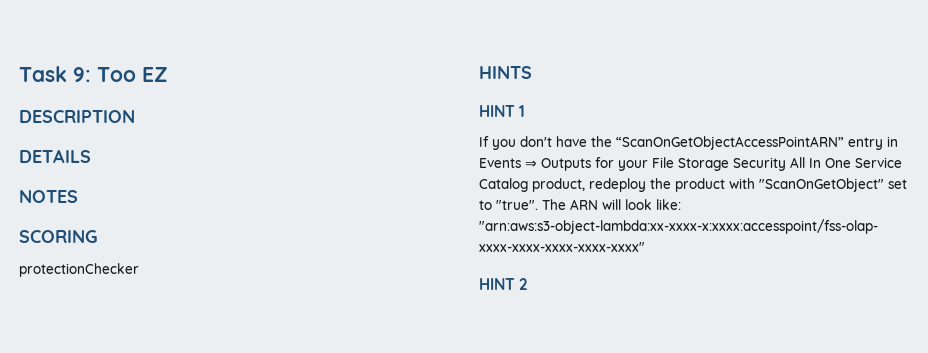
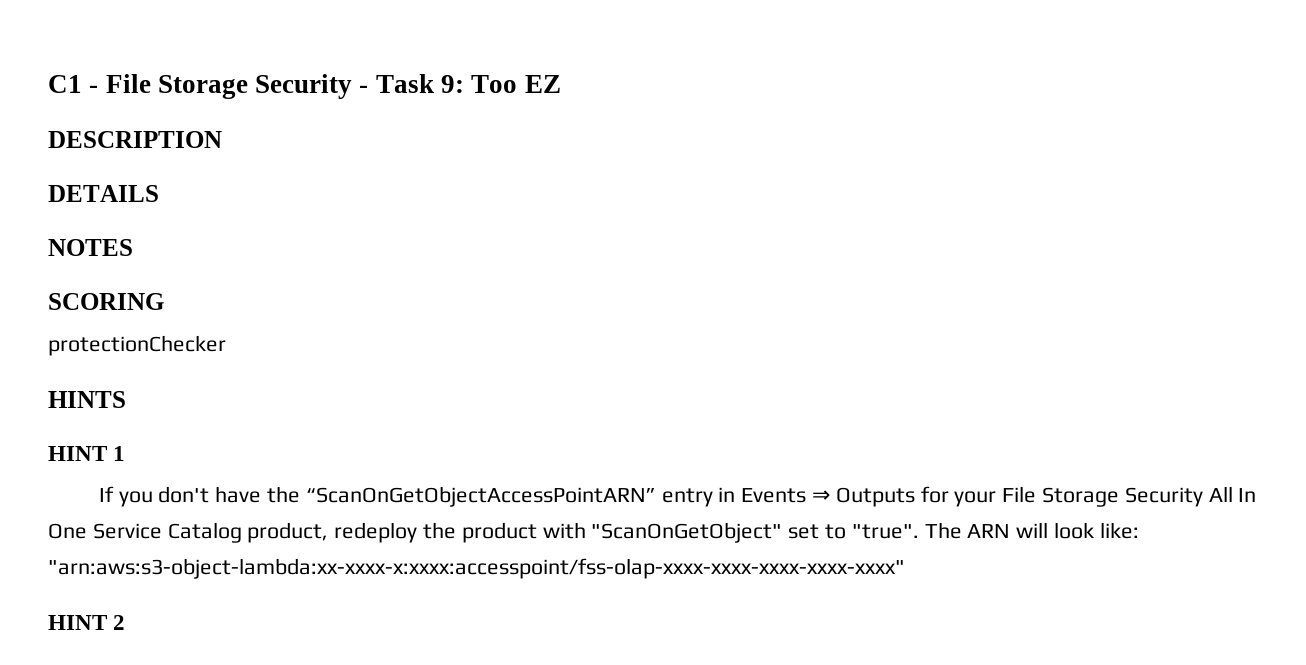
- Task 9: Too EZ
+ C1 - File Storage Security - Task 9: Too EZ

